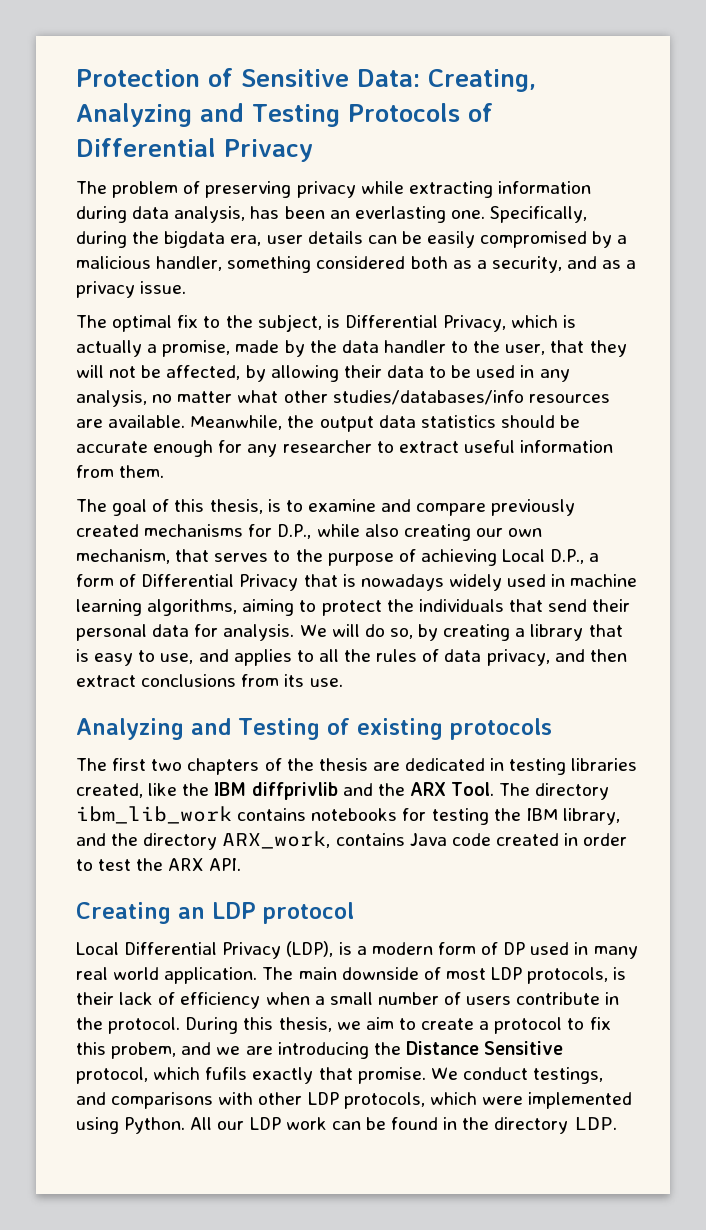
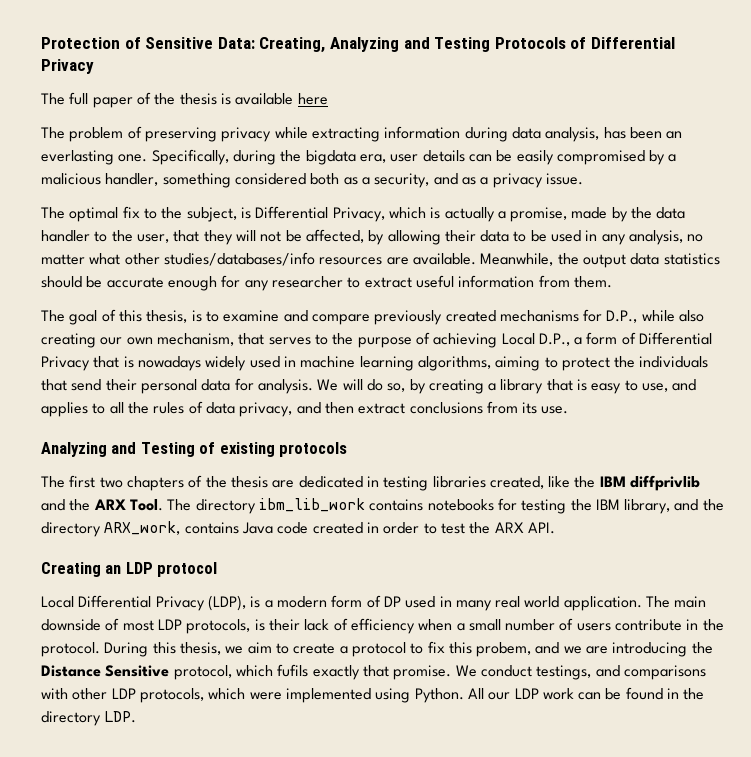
+ The full paper of the thesis is available here

